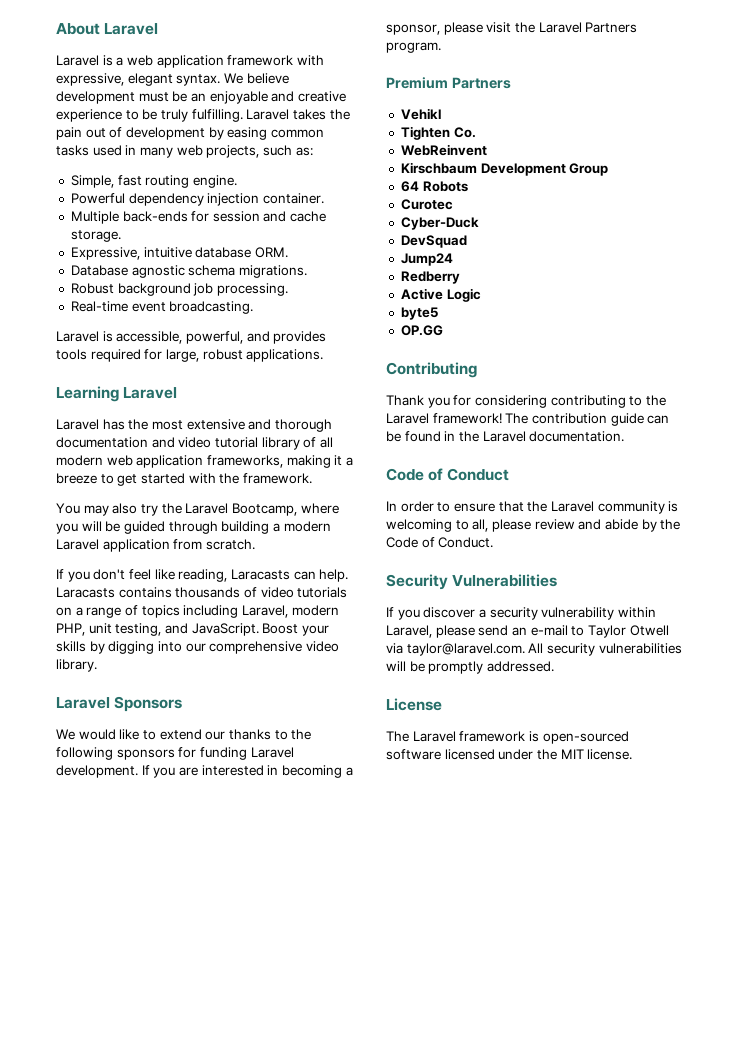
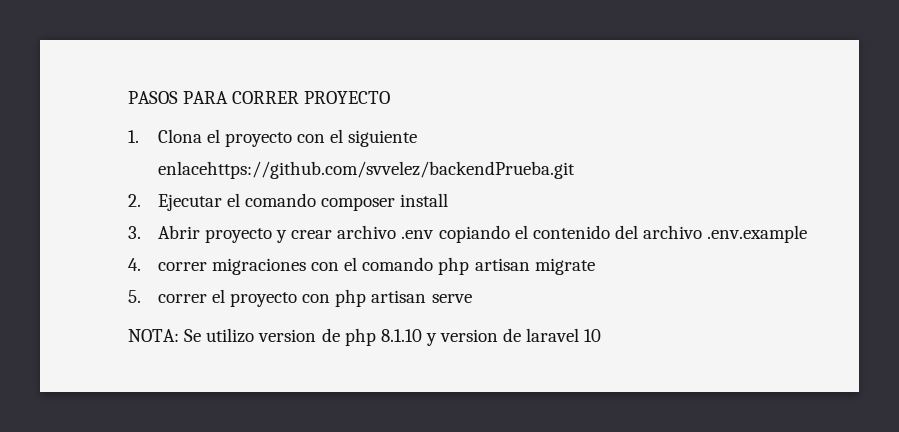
- About Laravel
- Laravel is a web application framework with expressive, elegant syntax. We believe development must be an enjoyable and creative experience to be truly fulfilling. Laravel takes the pain out of development by easing common tasks used in many web projects, such as:
- Simple, fast routing engine.
- Powerful dependency injection container.
- Multiple back-ends for session and cache storage.
- Expressive, intuitive database ORM.
- Database agnostic schema migrations.
- Robust background job processing.
- Real-time event broadcasting.
- Laravel is accessible, powerful, and provides tools required for large, robust applications.
- Learning Laravel
- Laravel has the most extensive and thorough documentation and video tutorial library of all modern web application frameworks, making it a breeze to get started with the framework.
- You may also try the Laravel Bootcamp, where you will be guided through building a modern Laravel application from scratch.
- If you don't feel like reading, Laracasts can help. Laracasts contains thousands of video tutorials on a range of topics including Laravel, modern PHP, unit testing, and JavaScript. Boost your skills by digging into our comprehensive video library.
- Laravel Sponsors
- We would like to extend our thanks to the following sponsors for funding Laravel development. If you are interested in becoming a sponsor, please visit the Laravel Partners program.
- Premium Partners
- Vehikl
- Tighten Co.
- WebReinvent
- Kirschbaum Development Group
- 64 Robots
- Curotec
- Cyber-Duck
- DevSquad
- Jump24
- Redberry
- Active Logic
- byte5
- OP.GG
- Contributing
- Thank you for considering contributing to the Laravel framework! The contribution guide can be found in the Laravel documentation.
- Code of Conduct
- In order to ensure that the Laravel community is welcoming to all, please review and abide by the Code of Conduct.
- Security Vulnerabilities
- If you discover a security vulnerability within Laravel, please send an e-mail to Taylor Otwell via taylor@laravel.com. All security vulnerabilities will be promptly addressed.
- License
- The Laravel framework is open-sourced software licensed under the MIT license.
+ PASOS PARA CORRER PROYECTO
+ 1. Clona el proyecto con el siguiente enlacehttps://github.com/svvelez/backendPrueba.git
+ 2. Ejecutar el comando composer install
+ 3. Abrir proyecto y crear archivo .env copiando el contenido del archivo .env.example
+ 4. correr migraciones con el comando php artisan migrate
+ 5. correr el proyecto con php artisan serve
+ NOTA: Se utilizo version de php 8.1.10 y version de laravel 10

